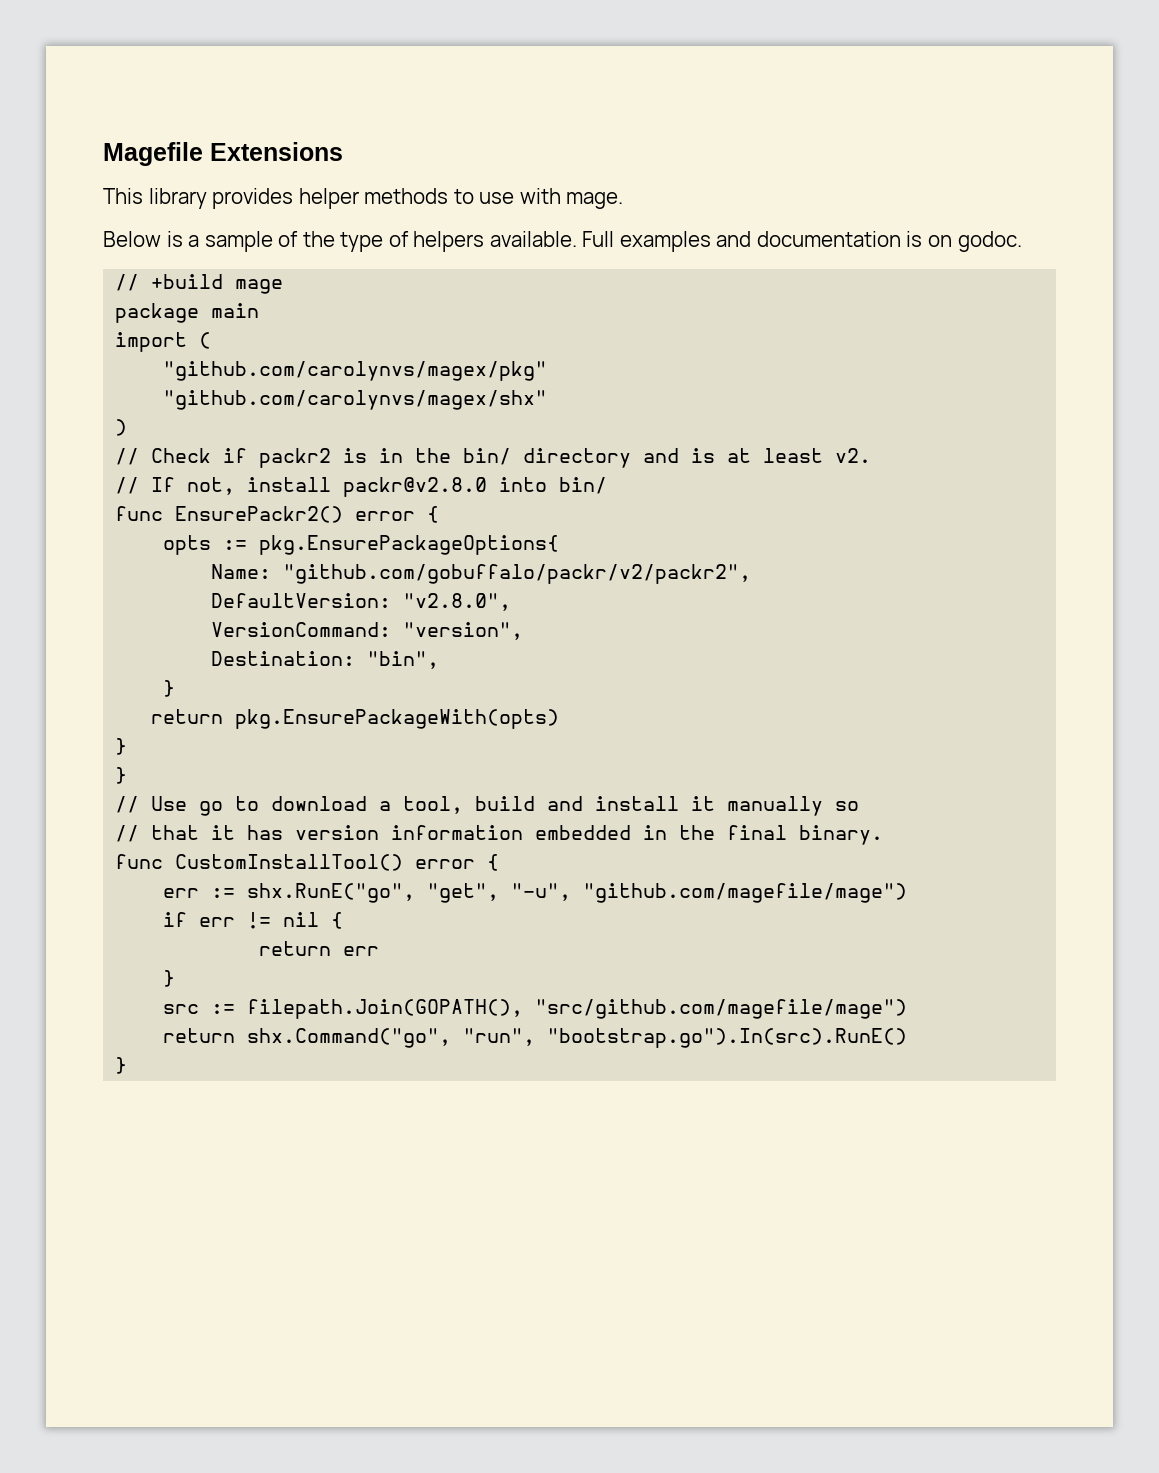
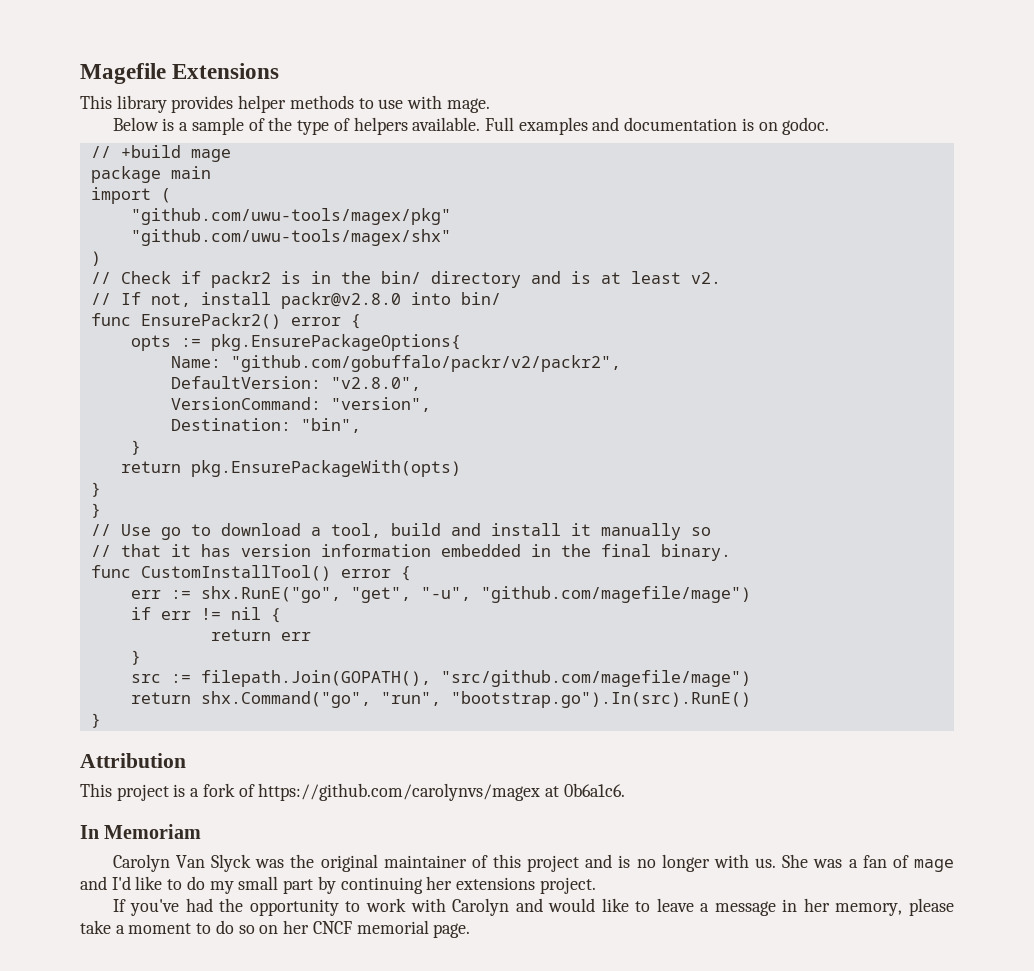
- "github.com/carolynvs/magex/pkg"
- "github.com/carolynvs/magex/shx"
+ "github.com/uwu-tools/magex/pkg"
+ "github.com/uwu-tools/magex/shx"
+ Attribution
+ This project is a fork of https://github.com/carolynvs/magex at 0b6a1c6.
+ In Memoriam
+ Carolyn Van Slyck was the original maintainer of this project and is no longer with us. She was a fan of mage and I'd like to do my small part by continuing her extensions project.
+ If you've had the opportunity to work with Carolyn and would like to leave a message in her memory, please take a moment to do so on her CNCF memorial page.

